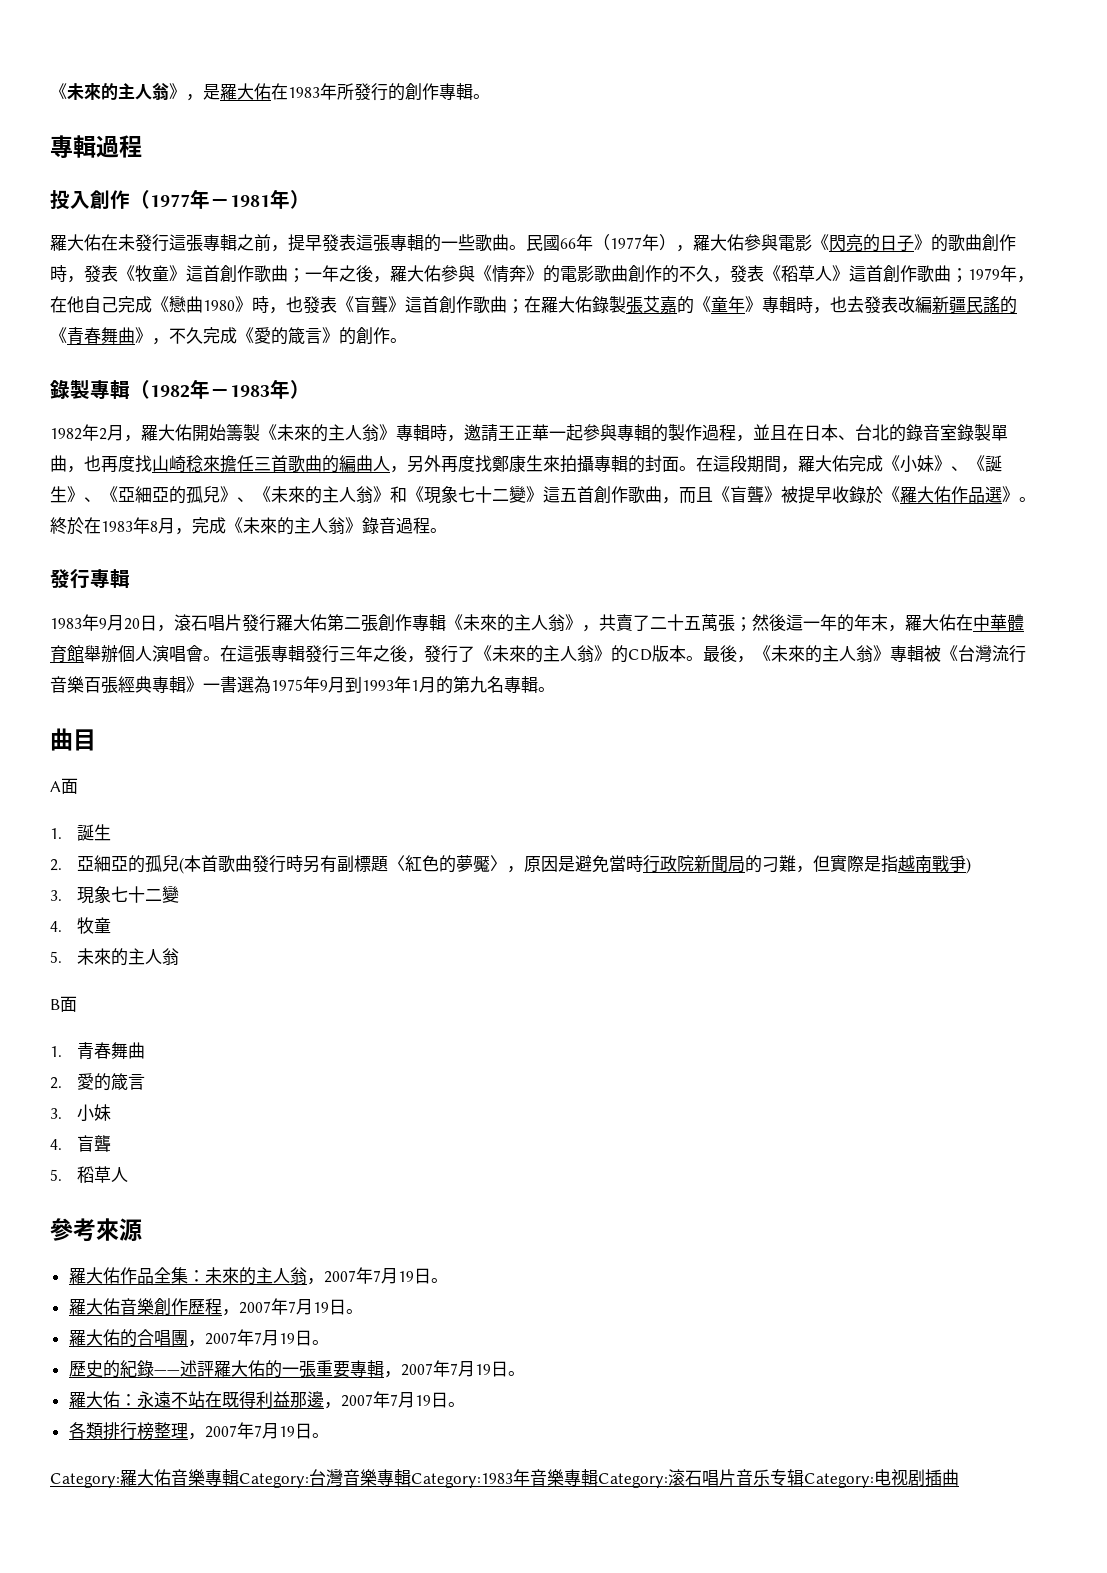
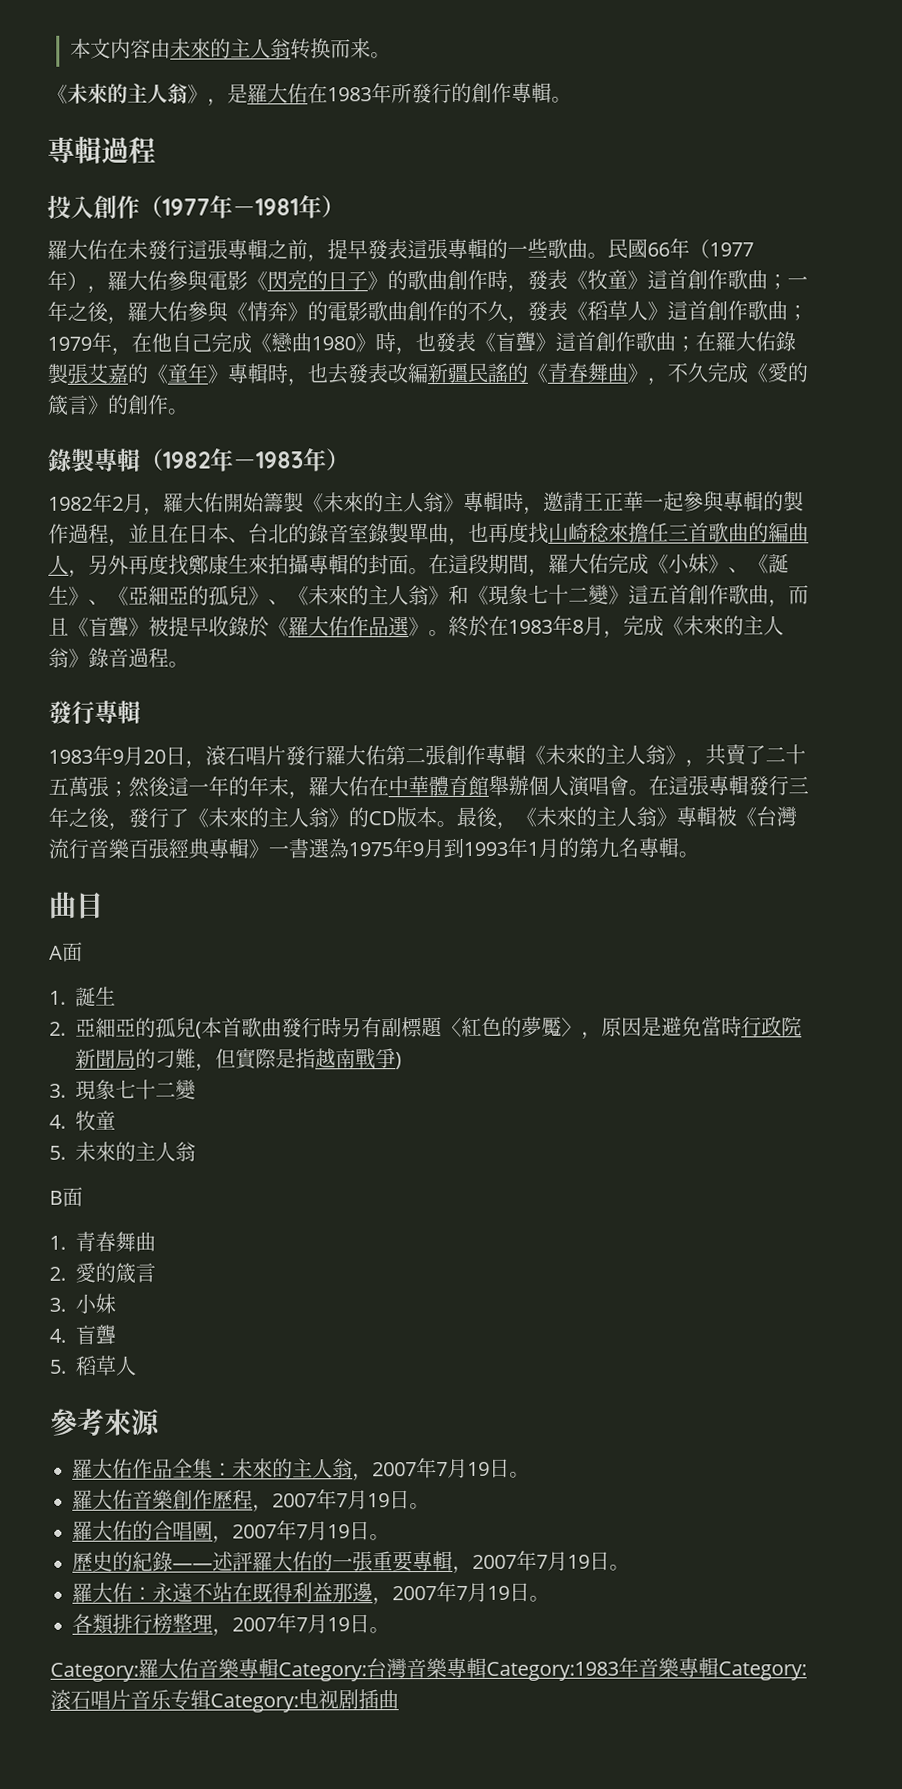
+ 本文内容由未來的主人翁转换而来。

